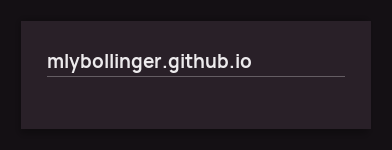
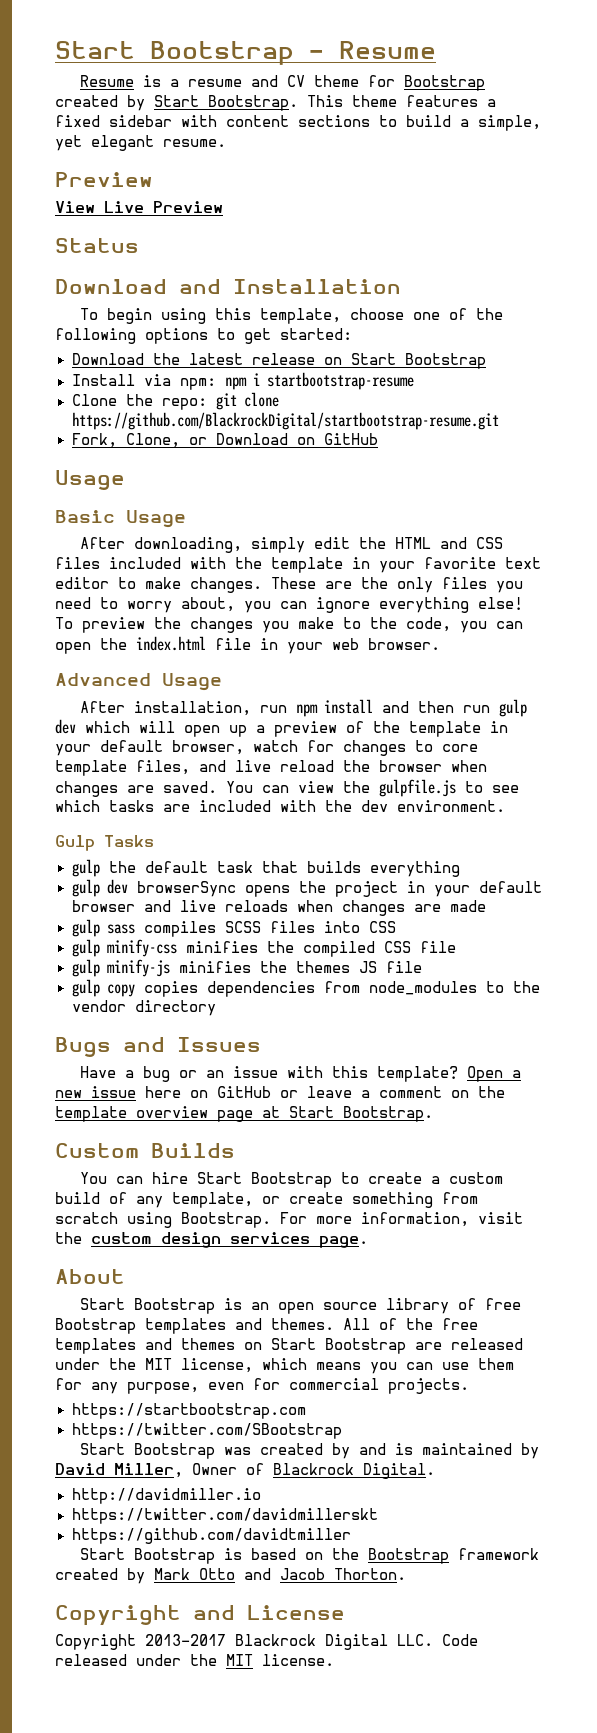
- mlybollinger.github.io
+ Start Bootstrap - Resume
+ Resume is a resume and CV theme for Bootstrap created by Start Bootstrap. This theme features a fixed sidebar with content sections to build a simple, yet elegant resume.
+ Preview
+ View Live Preview
+ Status
+ Download and Installation
+ To begin using this template, choose one of the following options to get started:
+ Download the latest release on Start Bootstrap
+ Install via npm: npm i startbootstrap-resume
+ Clone the repo: git clone https://github.com/BlackrockDigital/startbootstrap-resume.git
+ Fork, Clone, or Download on GitHub
+ Usage
+ Basic Usage
+ After downloading, simply edit the HTML and CSS files included with the template in your favorite text editor to make changes. These are the only files you need to worry about, you can ignore everything else! To preview the changes you make to the code, you can open the index.html file in your web browser.
+ Advanced Usage
+ After installation, run npm install and then run gulp dev which will open up a preview of the template in your default browser, watch for changes to core template files, and live reload the browser when changes are saved. You can view the gulpfile.js to see which tasks are included with the dev environment.
+ Gulp Tasks
+ gulp the default task that builds everything
+ gulp dev browserSync opens the project in your default browser and live reloads when changes are made
+ gulp sass compiles SCSS files into CSS
+ gulp minify-css minifies the compiled CSS file
+ gulp minify-js minifies the themes JS file
+ gulp copy copies dependencies from node_modules to the vendor directory
+ Bugs and Issues
+ Have a bug or an issue with this template? Open a new issue here on GitHub or leave a comment on the template overview page at Start Bootstrap.
+ Custom Builds
+ You can hire Start Bootstrap to create a custom build of any template, or create something from scratch using Bootstrap. For more information, visit the custom design services page.
+ About
+ Start Bootstrap is an open source library of free Bootstrap templates and themes. All of the free templates and themes on Start Bootstrap are released under the MIT license, which means you can use them for any purpose, even for commercial projects.
+ https://startbootstrap.com
+ https://twitter.com/SBootstrap
+ Start Bootstrap was created by and is maintained by David Miller, Owner of Blackrock Digital.
+ http://davidmiller.io
+ https://twitter.com/davidmillerskt
+ https://github.com/davidtmiller
+ Start Bootstrap is based on the Bootstrap framework created by Mark Otto and Jacob Thorton.
+ Copyright and License
+ Copyright 2013-2017 Blackrock Digital LLC. Code released under the MIT license.

